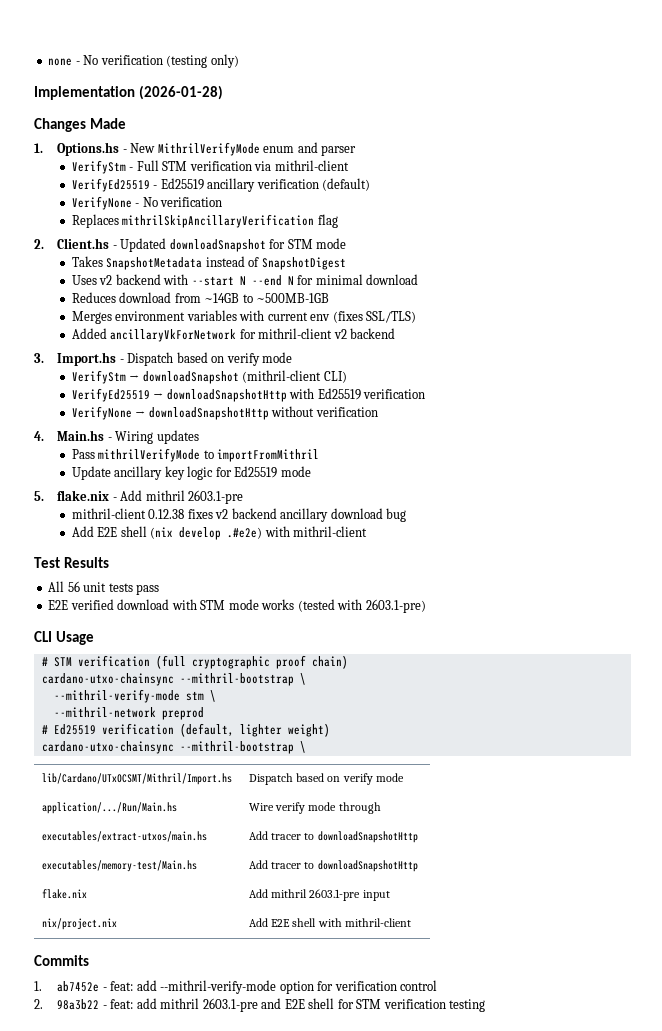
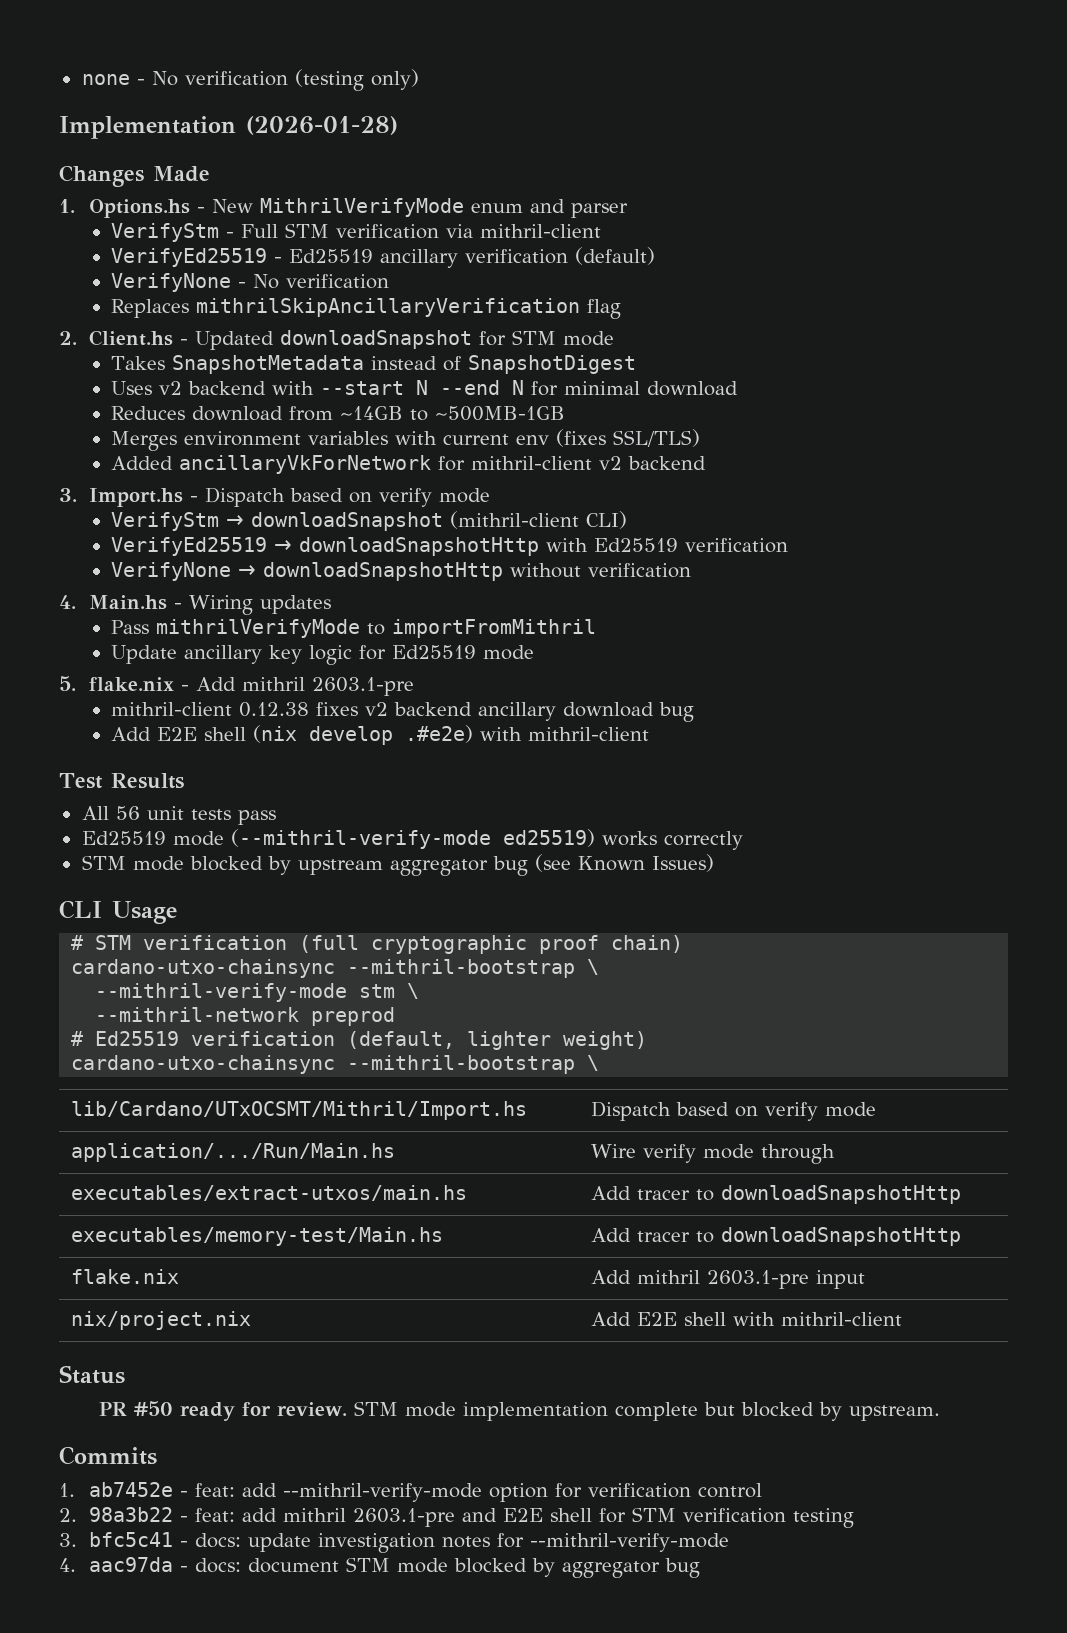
- E2E verified download with STM mode works (tested with 2603.1-pre)
+ Ed25519 mode (--mithril-verify-mode ed25519) works correctly
+ STM mode blocked by upstream aggregator bug (see Known Issues)
+ Status
+ PR #50 ready for review. STM mode implementation complete but blocked by upstream.
+ 3. bfc5c41 - docs: update investigation notes for --mithril-verify-mode
+ 4. aac97da - docs: document STM mode blocked by aggregator bug

